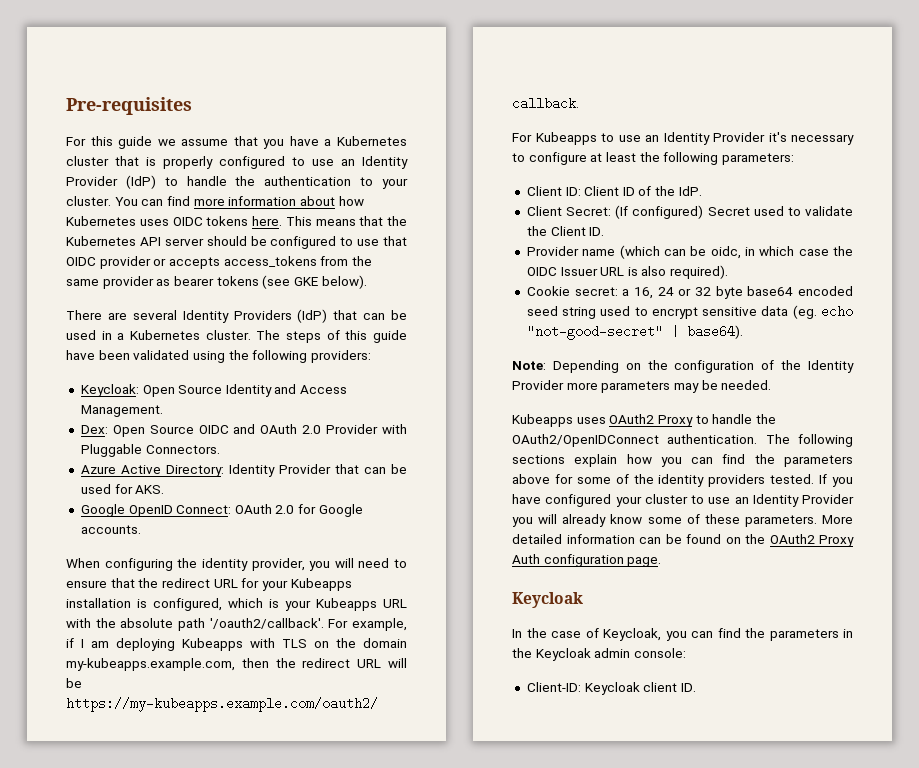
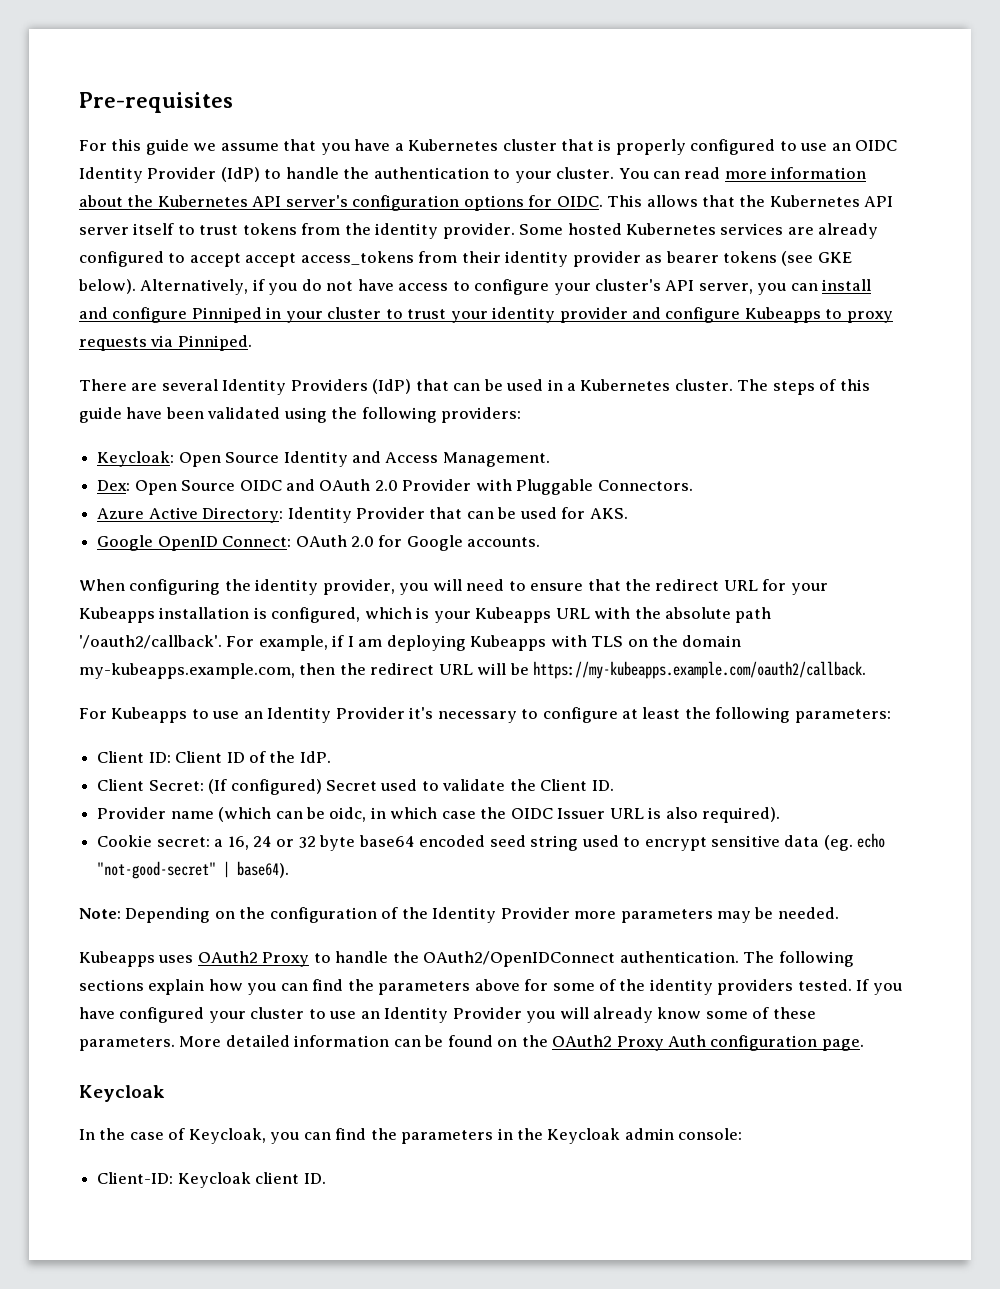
- For this guide we assume that you have a Kubernetes cluster that is properly configured to use an Identity Provider (IdP) to handle the authentication to your cluster.
+ For this guide we assume that you have a Kubernetes cluster that is properly configured to use an OIDC Identity Provider (IdP) to handle the authentication to your cluster.
- You can find more information about how Kubernetes uses OIDC tokens here. This means that the Kubernetes API server should be configured to use that OIDC provider or accepts access_tokens from the same provider as bearer tokens (see GKE below).
+ You can read more information about the Kubernetes API server's configuration options for OIDC. This allows that the Kubernetes API server itself to trust tokens from the identity provider. Some hosted Kubernetes services are already configured to accept accept access_tokens from their identity provider as bearer tokens (see GKE below). Alternatively, if you do not have access to configure your cluster's API server, you can install and configure Pinniped in your cluster to trust your identity provider and configure Kubeapps to proxy requests via Pinniped.

